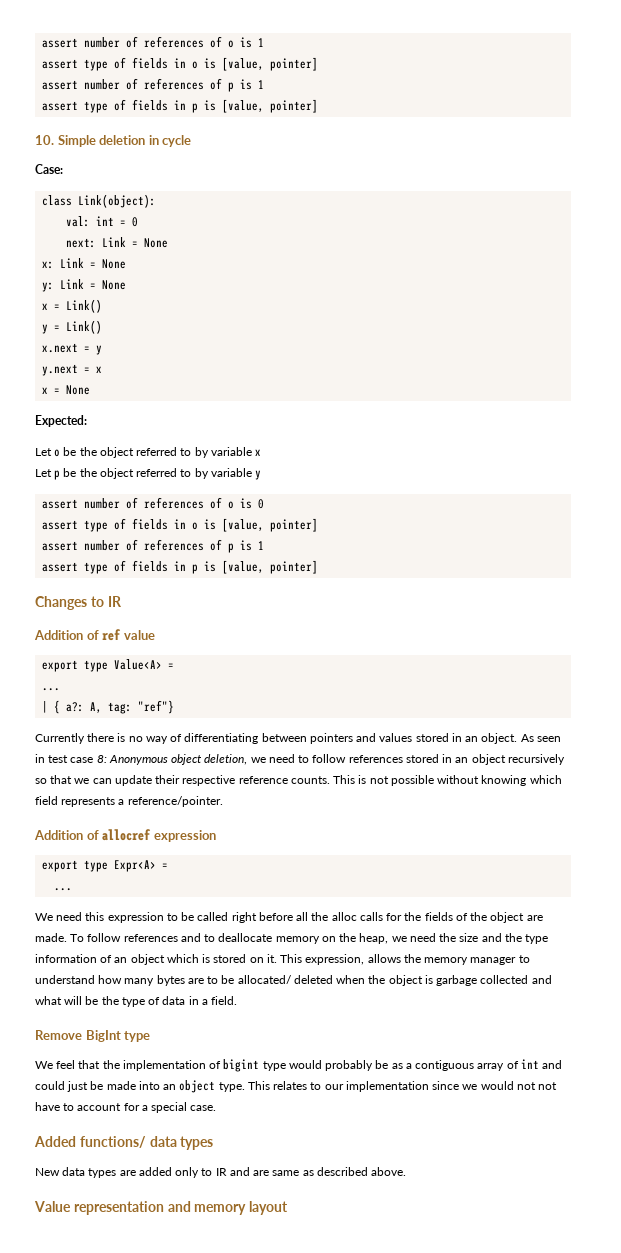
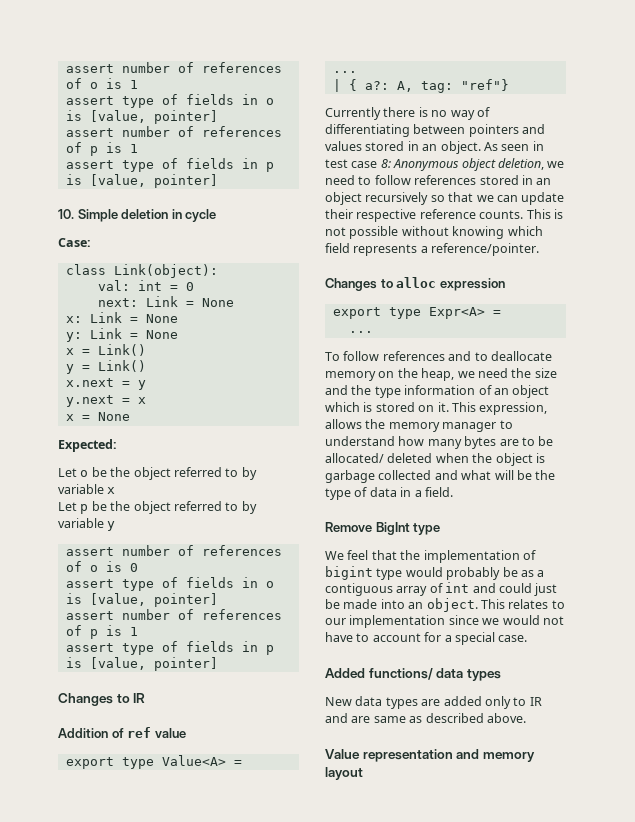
- Addition of allocref expression
+ Changes to alloc expression
- We need this expression to be called right before all the alloc calls for the fields of the object are made.
- We feel that the implementation of bigint type would probably be as a contiguous array of int and could just be made into an object type.
+ We feel that the implementation of bigint type would probably be as a contiguous array of int and could just be made into an object.
- This relates to our implementation since we would not not have to account for a special case.
+ This relates to our implementation since we would not have to account for a special case.

